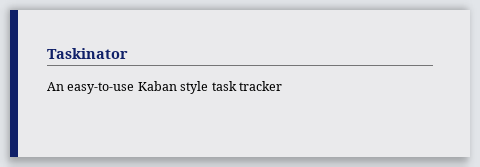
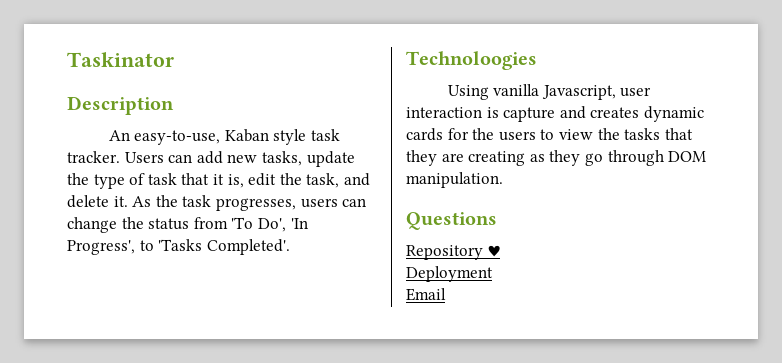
+ Description
- An easy-to-use Kaban style task tracker
+ An easy-to-use, Kaban style task tracker. Users can add new tasks, update the type of task that it is, edit the task, and delete it. As the task progresses, users can change the status from 'To Do', 'In Progress', to 'Tasks Completed'.
+ Technoloogies
+ Using vanilla Javascript, user interaction is capture and creates dynamic cards for the users to view the tasks that they are creating as they go through DOM manipulation.
+ Questions
+ Repository ♥
+ Deployment
+ Email

